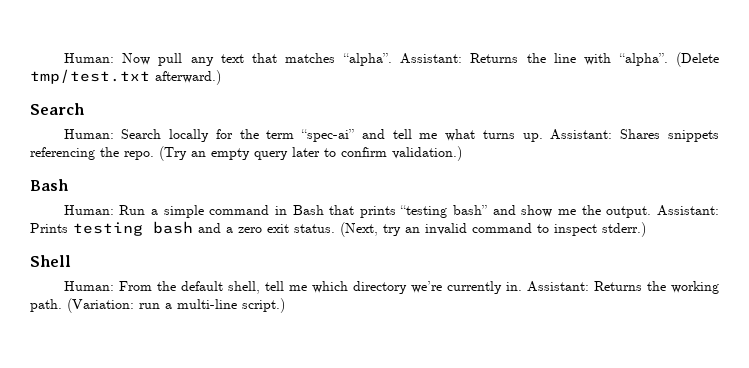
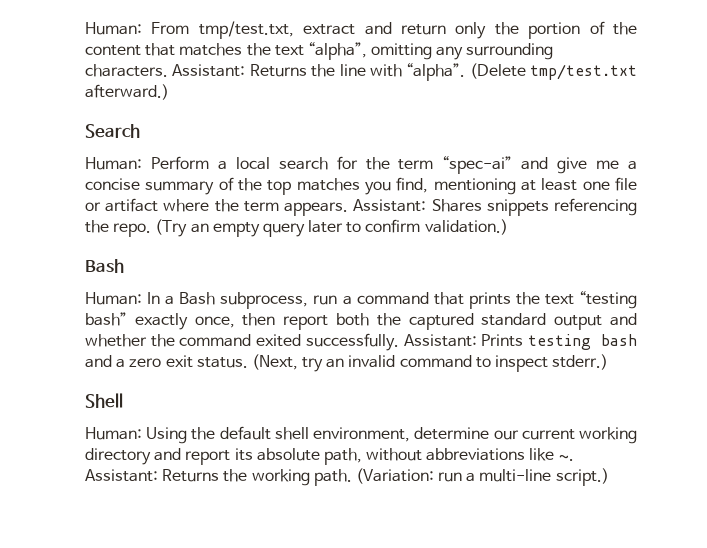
- Human: Now pull any text that matches “alpha”.
+ Human: From tmp/test.txt, extract and return only the portion of the content that matches the text “alpha”, omitting any surrounding characters.
- Human: Search locally for the term “spec-ai” and tell me what turns up.
+ Human: Perform a local search for the term “spec-ai” and give me a concise summary of the top matches you find, mentioning at least one file or artifact where the term appears.
- Human: Run a simple command in Bash that prints “testing bash” and show me the output.
+ Human: In a Bash subprocess, run a command that prints the text “testing bash” exactly once, then report both the captured standard output and whether the command exited successfully.
- Human: From the default shell, tell me which directory we’re currently in.
+ Human: Using the default shell environment, determine our current working directory and report its absolute path, without abbreviations like ~.

